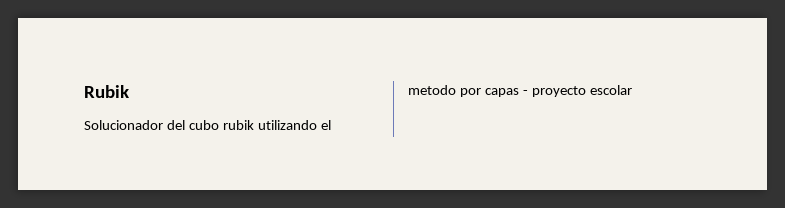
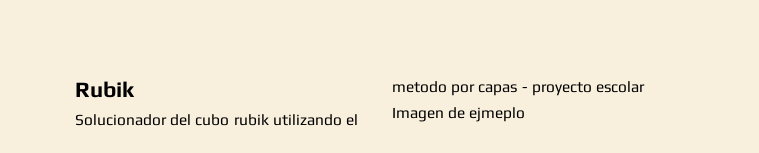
+ Imagen de ejmeplo

